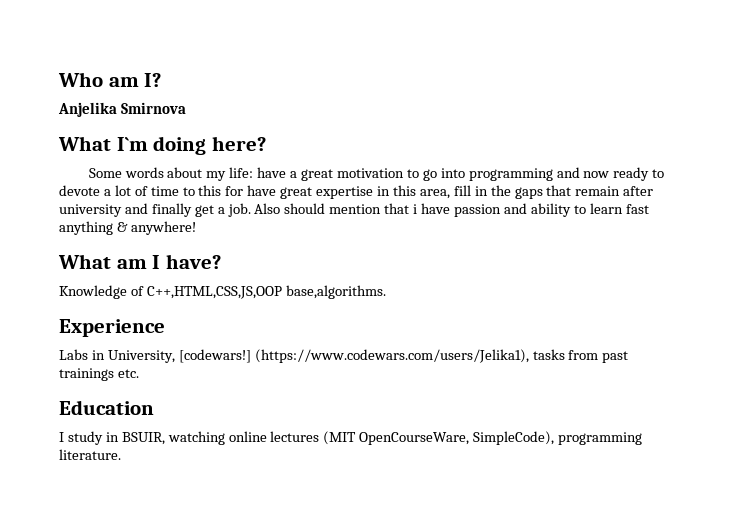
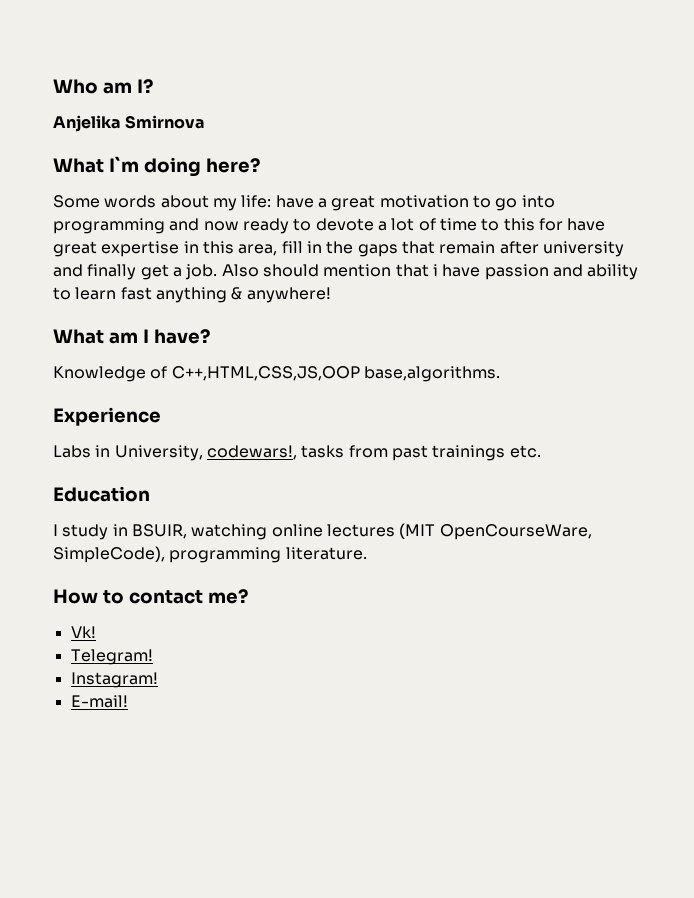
- Labs in University, [codewars!] (https://www.codewars.com/users/Jelika1), tasks from past trainings etc.
+ Labs in University, codewars!, tasks from past trainings etc.
+ How to contact me?
+ Vk!
+ Telegram!
+ Instagram!
+ E-mail!

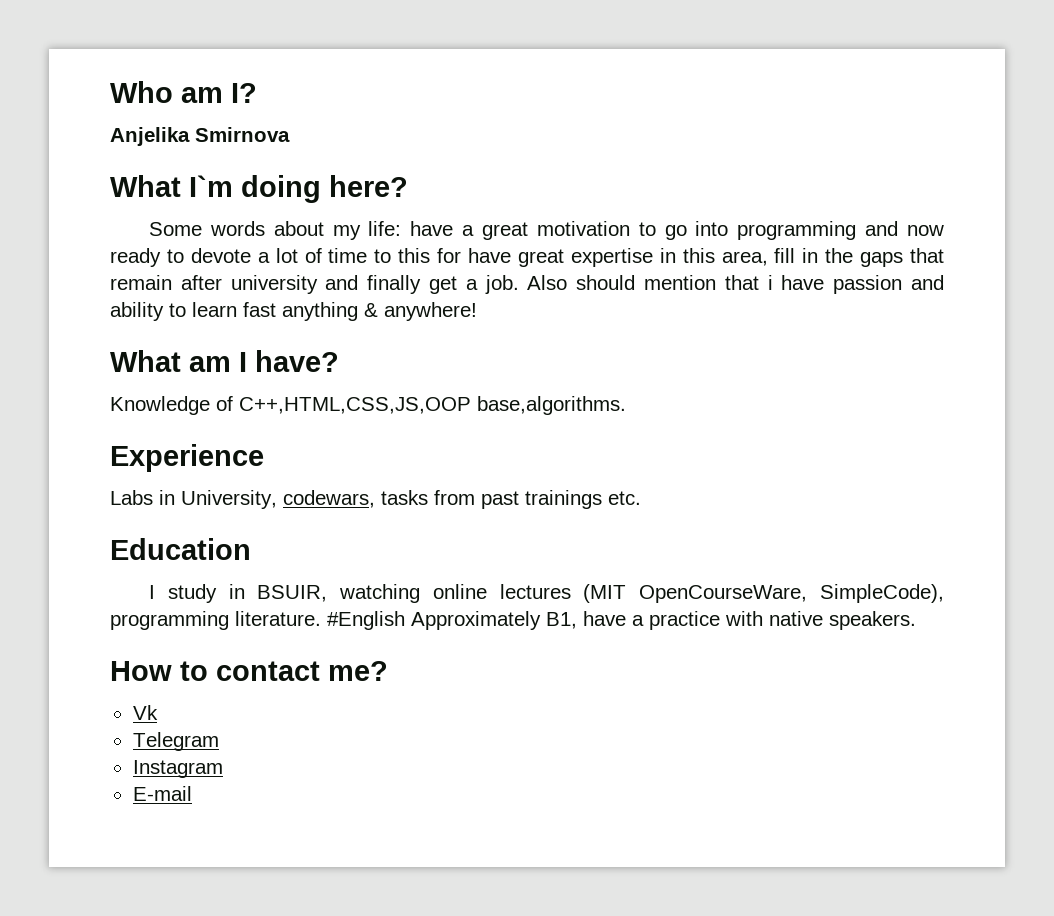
- Labs in University, codewars!, tasks from past trainings etc.
+ Labs in University, codewars, tasks from past trainings etc.
+ #English Approximately B1, have a practice with native speakers.
- Vk!
- Telegram!
- Instagram!
- E-mail!
+ Vk
+ Telegram
+ Instagram
+ E-mail

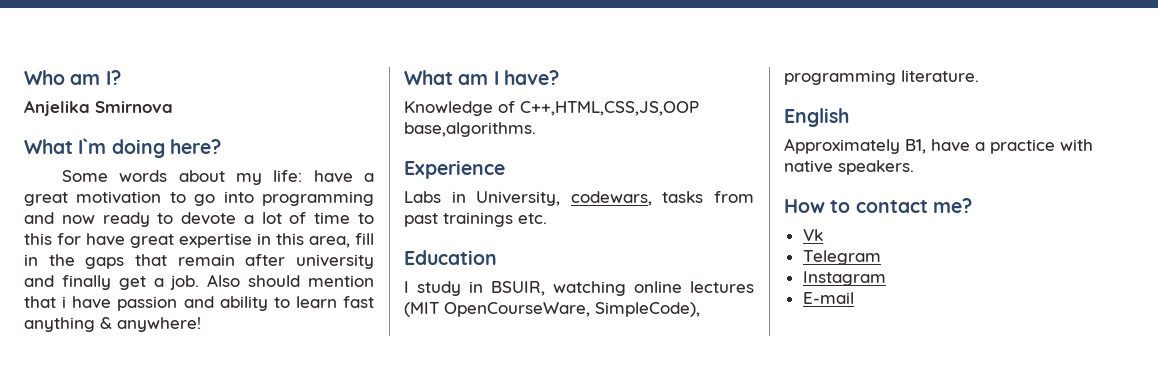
- I study in BSUIR, watching online lectures (MIT OpenCourseWare, SimpleCode), programming literature. #English Approximately B1, have a practice with native speakers.
+ I study in BSUIR, watching online lectures (MIT OpenCourseWare, SimpleCode), programming literature.
+ English
+ Approximately B1, have a practice with native speakers.

